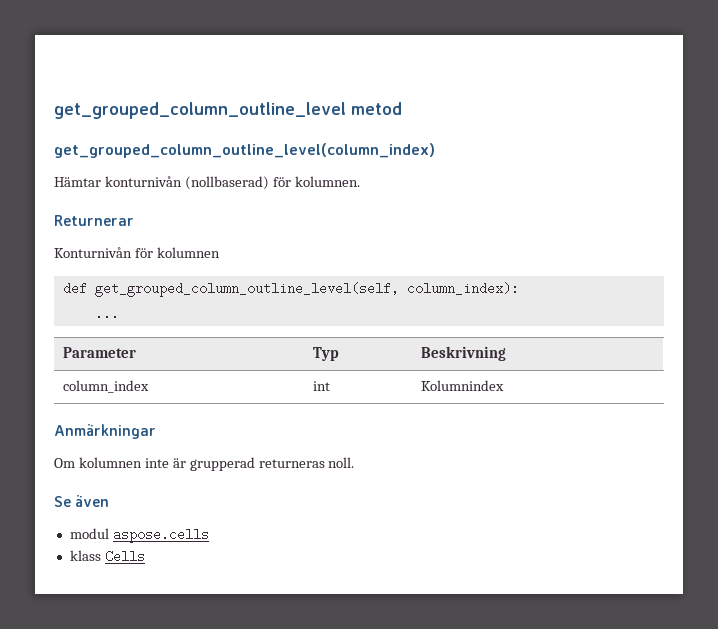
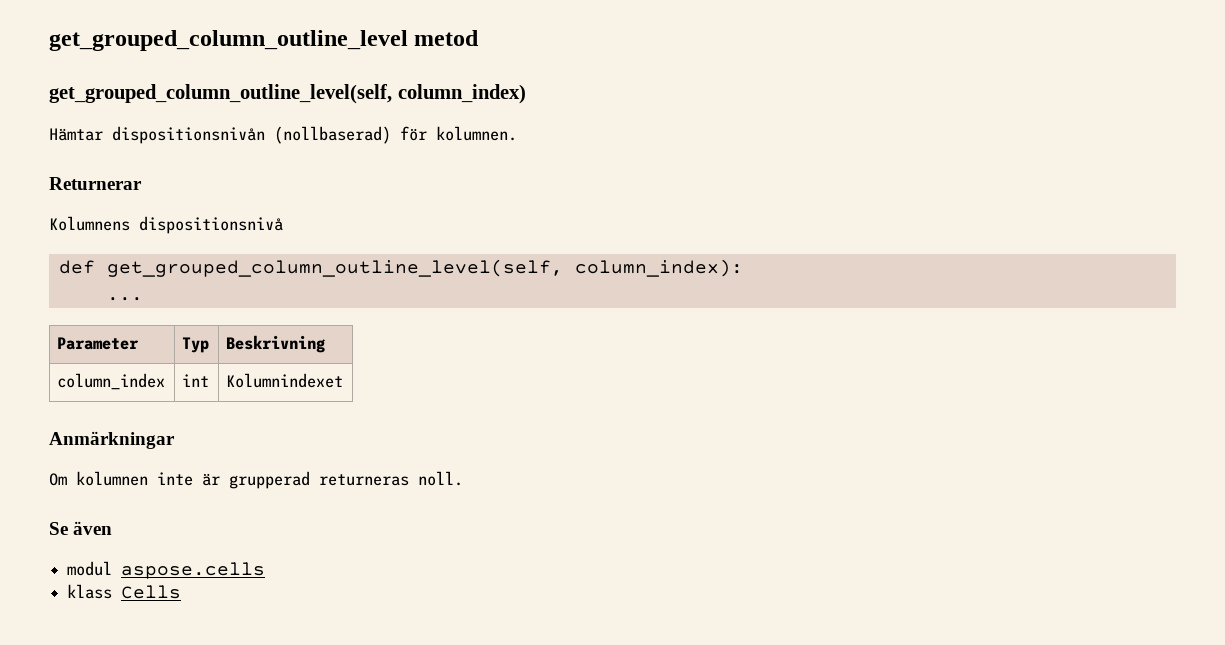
- get_grouped_column_outline_level(column_index)
+ get_grouped_column_outline_level(self, column_index)
- Hämtar konturnivån (nollbaserad) för kolumnen.
+ Hämtar dispositionsnivån (nollbaserad) för kolumnen.
- Konturnivån för kolumnen
+ Kolumnens dispositionsnivå
- column_index | int | Kolumnindex
+ column_index | int | Kolumnindexet

